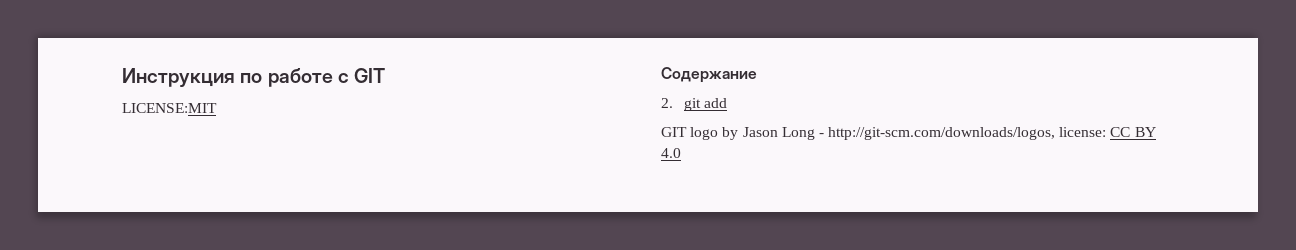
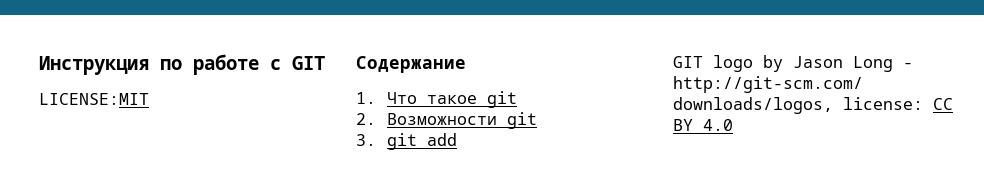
- 2. git add
+ 1. Что такое git
+ 2. Возможности git
+ 3. git add

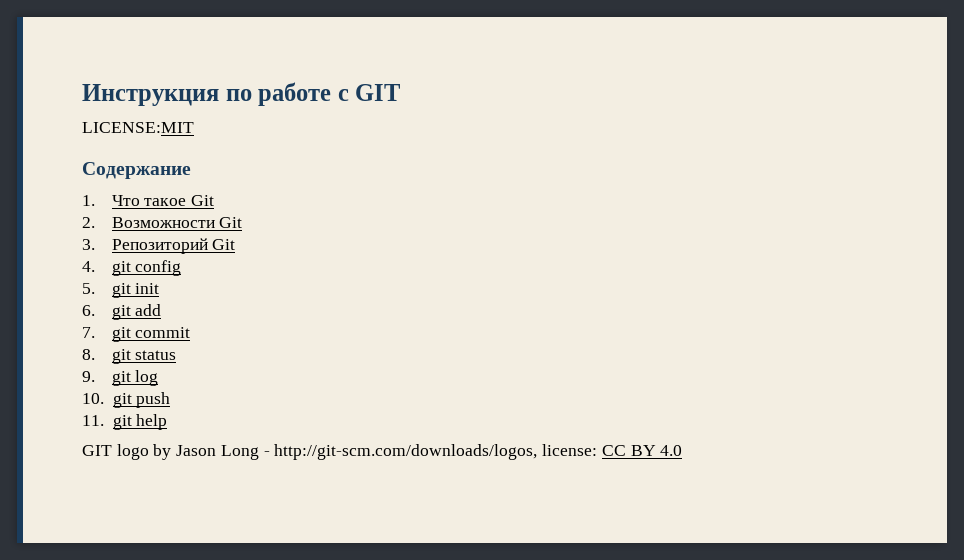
- 1. Что такое git
+ 1. Что такое Git
- 2. Возможности git
- 3. git add
+ 2. Возможности Git
+ 3. Репозиторий Git
+ 4. git config
+ 5. git init
+ 6. git add
+ 7. git commit
+ 8. git status
+ 9. git log
+ 10. git push
+ 11. git help

